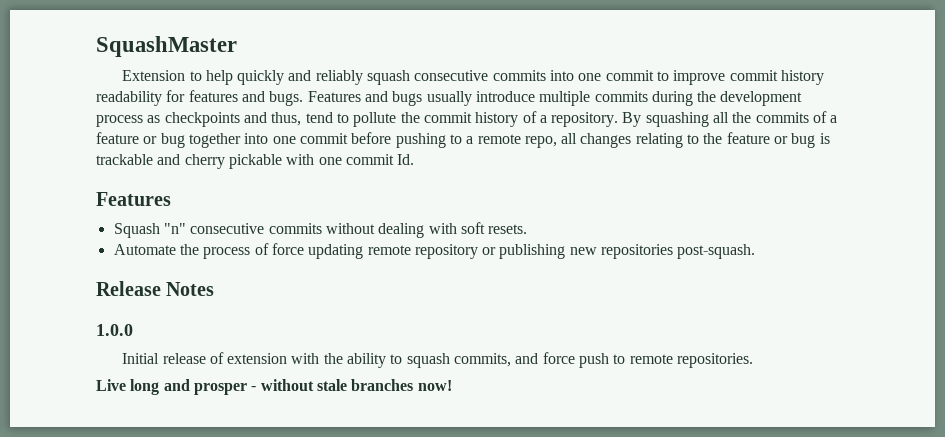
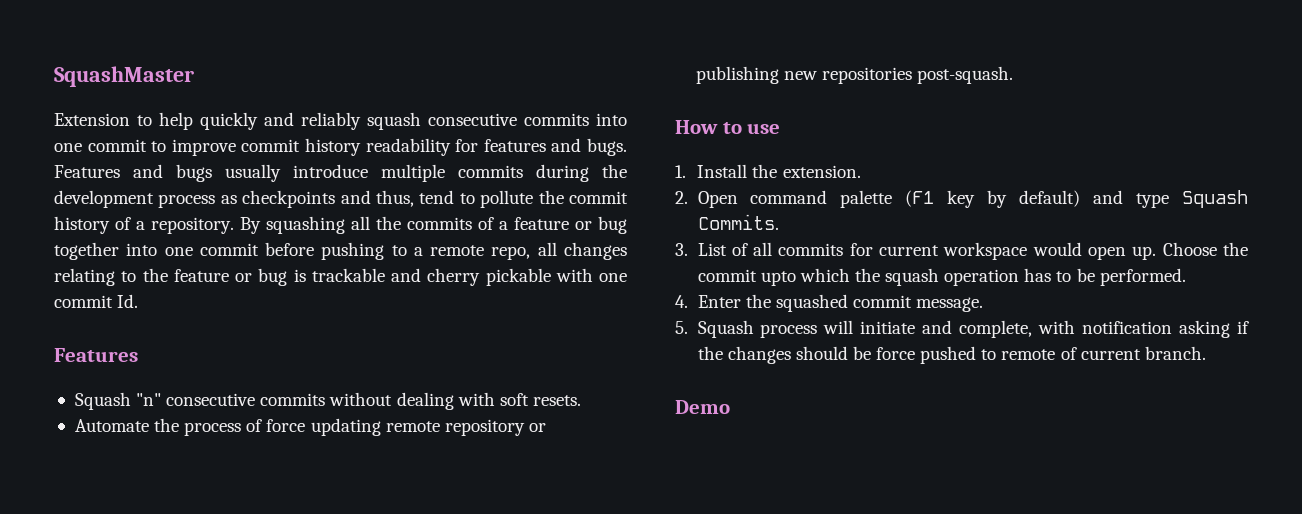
- Release Notes
- 1.0.0
- Initial release of extension with the ability to squash commits, and force push to remote repositories.
- Live long and prosper - without stale branches now!
+ How to use
+ 1. Install the extension.
+ 2. Open command palette (F1 key by default) and type Squash Commits.
+ 3. List of all commits for current workspace would open up. Choose the commit upto which the squash operation has to be performed.
+ 4. Enter the squashed commit message.
+ 5. Squash process will initiate and complete, with notification asking if the changes should be force pushed to remote of current branch.
+ Demo

